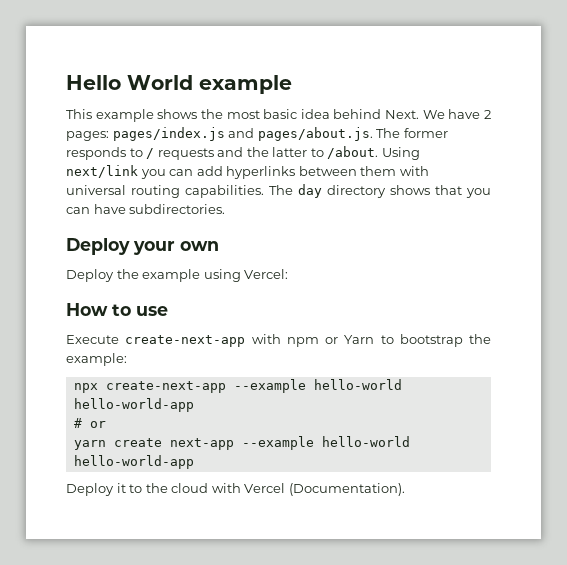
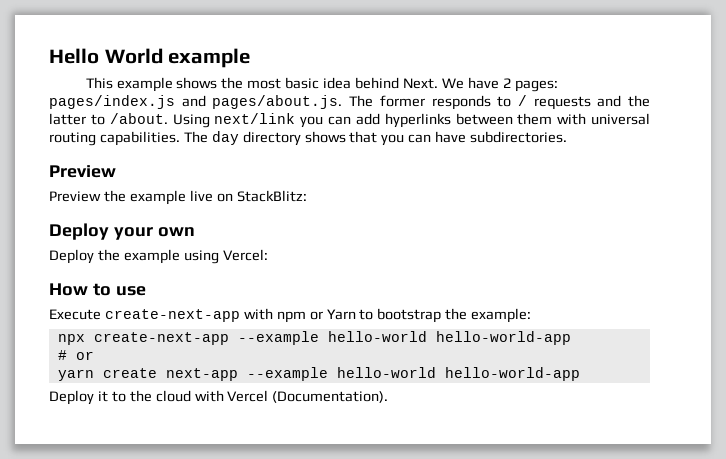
  The day directory shows that you can have subdirectories.
+ Preview
+ Preview the example live on StackBlitz:

